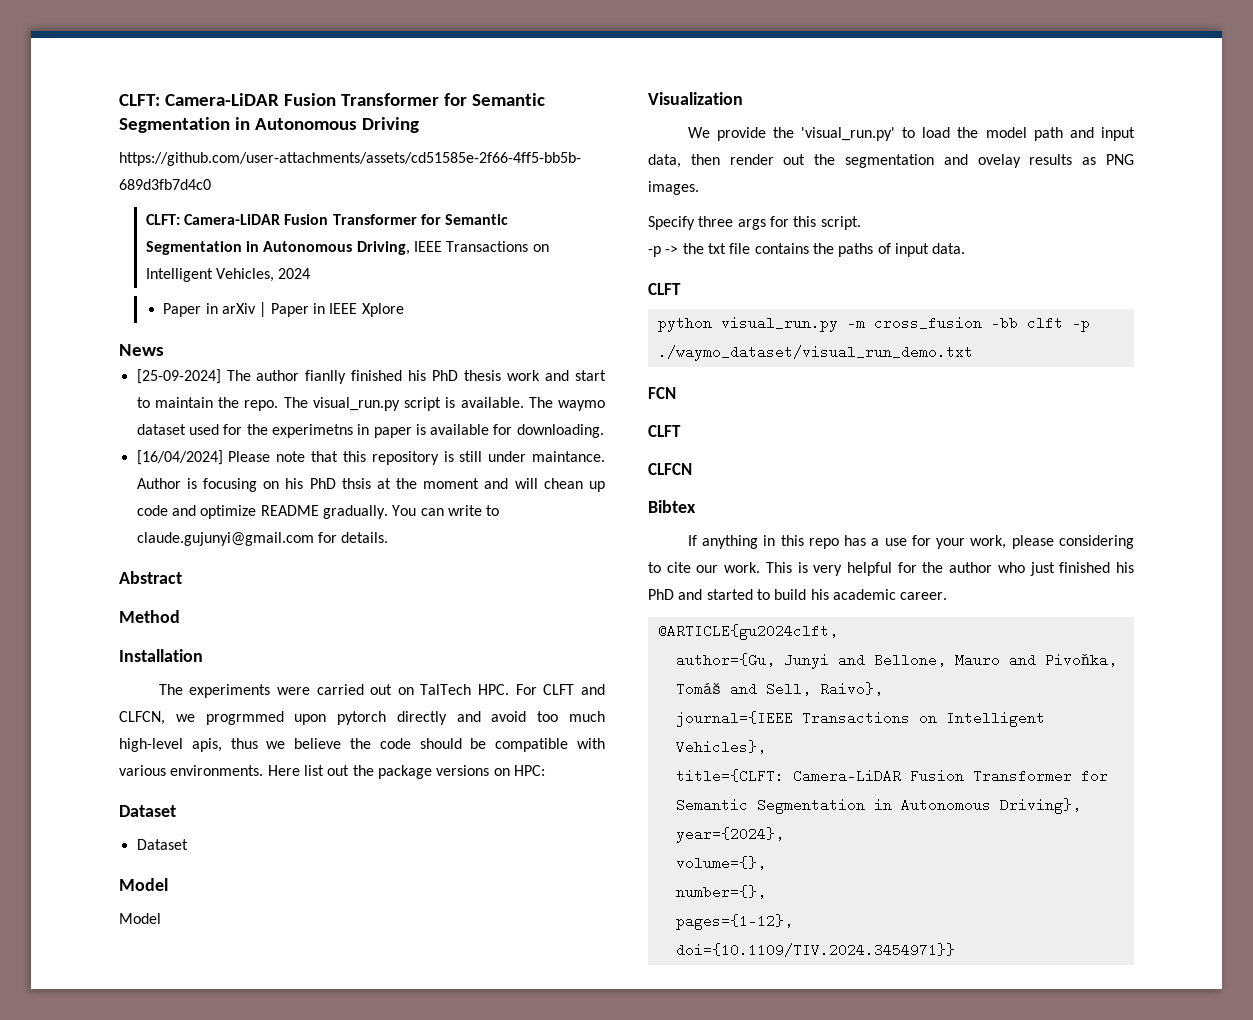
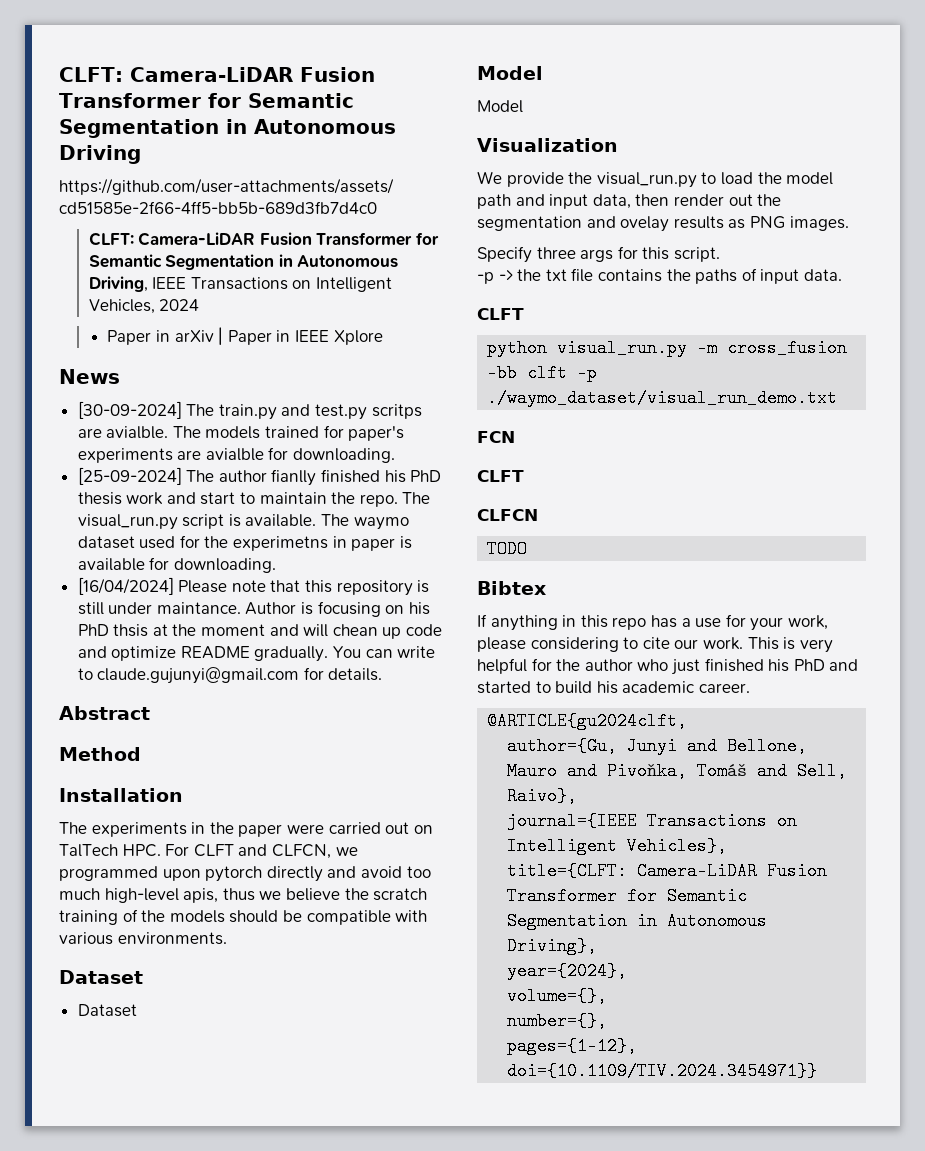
+ [30-09-2024] The train.py and test.py scritps are avialble. The models trained for paper's experiments are avialble for downloading.
- The experiments were carried out on TalTech HPC. For CLFT and CLFCN, we progrmmed upon pytorch directly and avoid too much high-level apis, thus we believe the code should be compatible with various environments. Here list out the package versions on HPC:
+ The experiments in the paper were carried out on TalTech HPC. For CLFT and CLFCN, we programmed upon pytorch directly and avoid too much high-level apis, thus we believe the scratch training of the models should be compatible with various environments.
- We provide the 'visual_run.py' to load the model path and input data, then render out the segmentation and ovelay results as PNG images.
+ We provide the visual_run.py to load the model path and input data, then render out the segmentation and ovelay results as PNG images.
+ TODO

